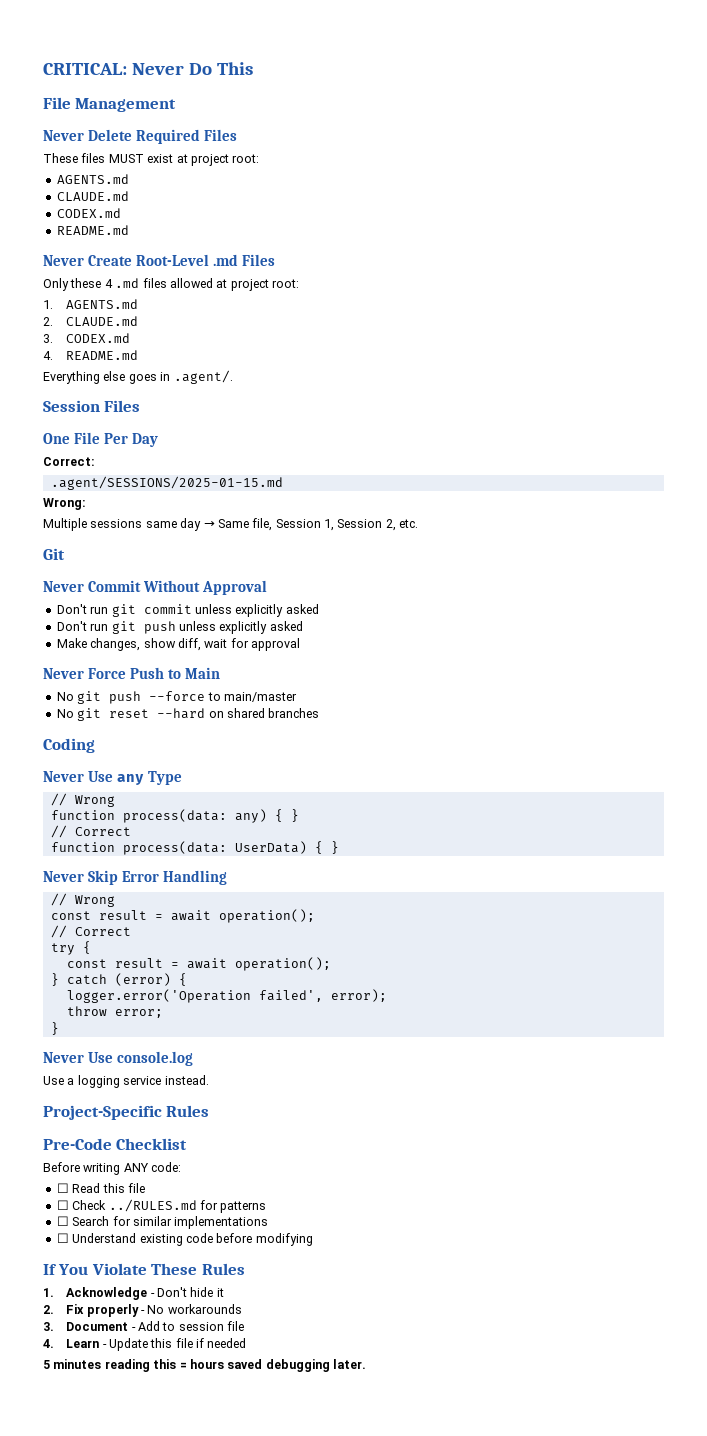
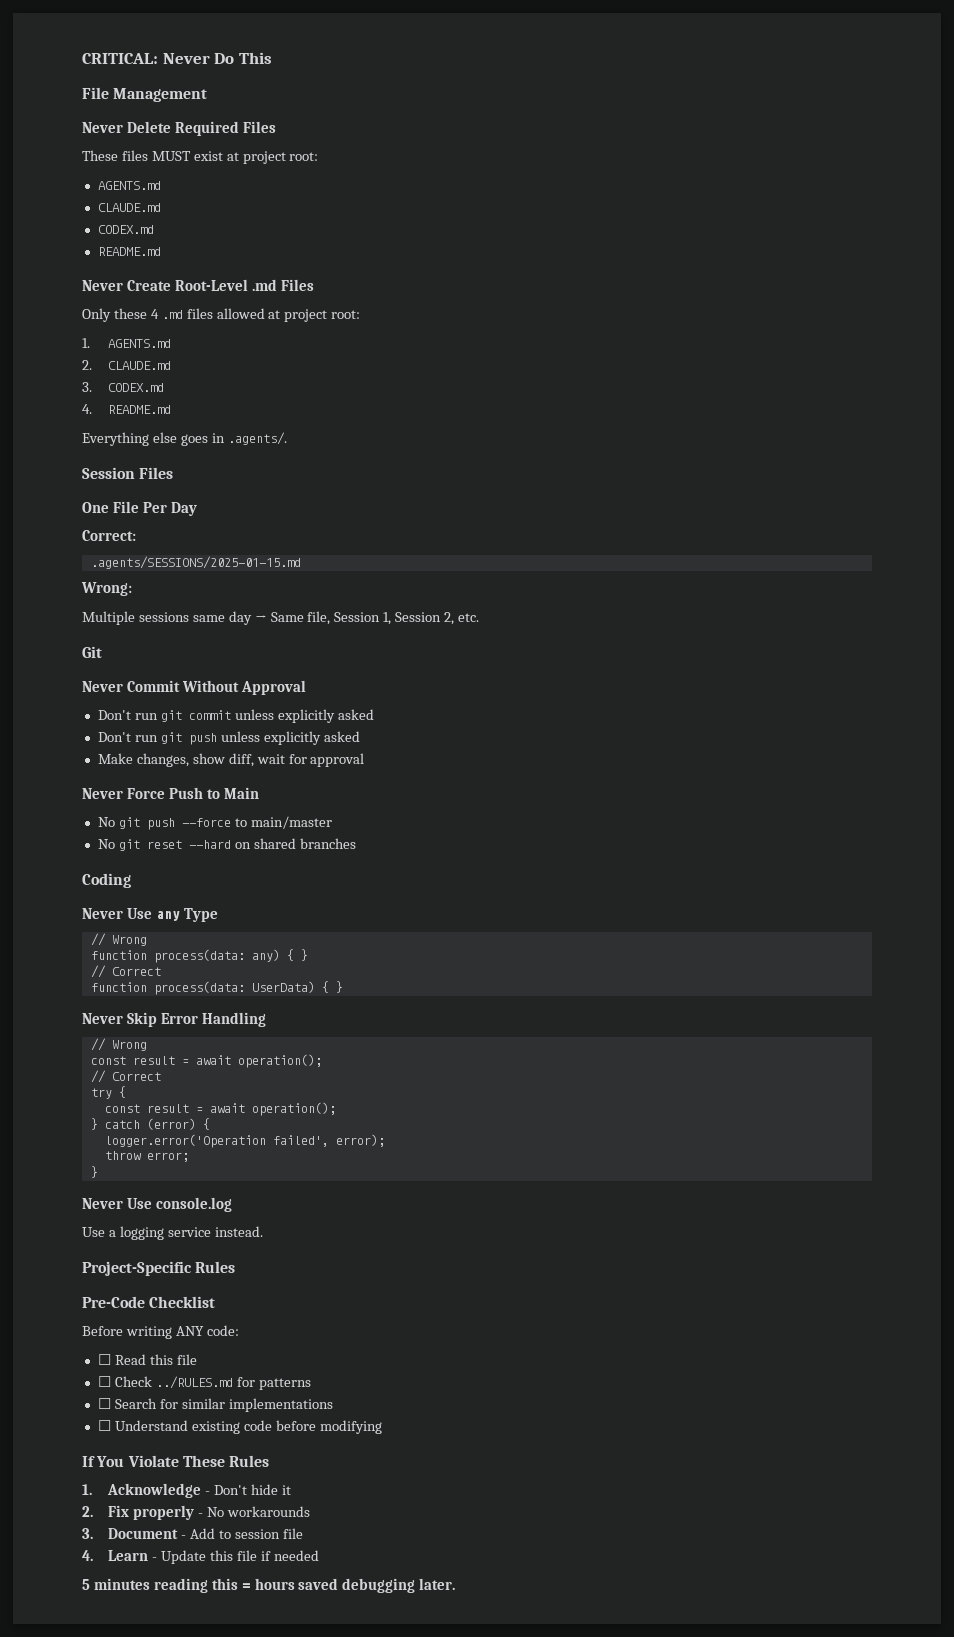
- Everything else goes in .agent/.
+ Everything else goes in .agents/.
- .agent/SESSIONS/2025-01-15.md
+ .agents/SESSIONS/2025-01-15.md

